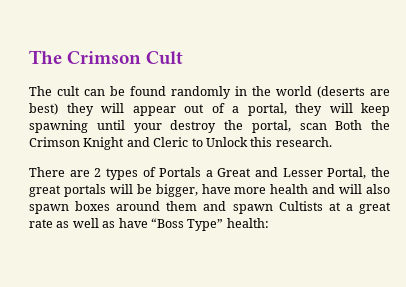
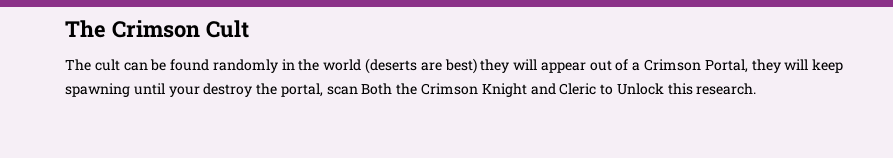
- The cult can be found randomly in the world (deserts are best) they will appear out of a portal, they will keep spawning until your destroy the portal, scan Both the Crimson Knight and Cleric to Unlock this research.
+ The cult can be found randomly in the world (deserts are best) they will appear out of a Crimson Portal, they will keep spawning until your destroy the portal, scan Both the Crimson Knight and Cleric to Unlock this research.
- There are 2 types of Portals a Great and Lesser Portal, the great portals will be bigger, have more health and will also spawn boxes around them and spawn Cultists at a great rate as well as have “Boss Type” health:

